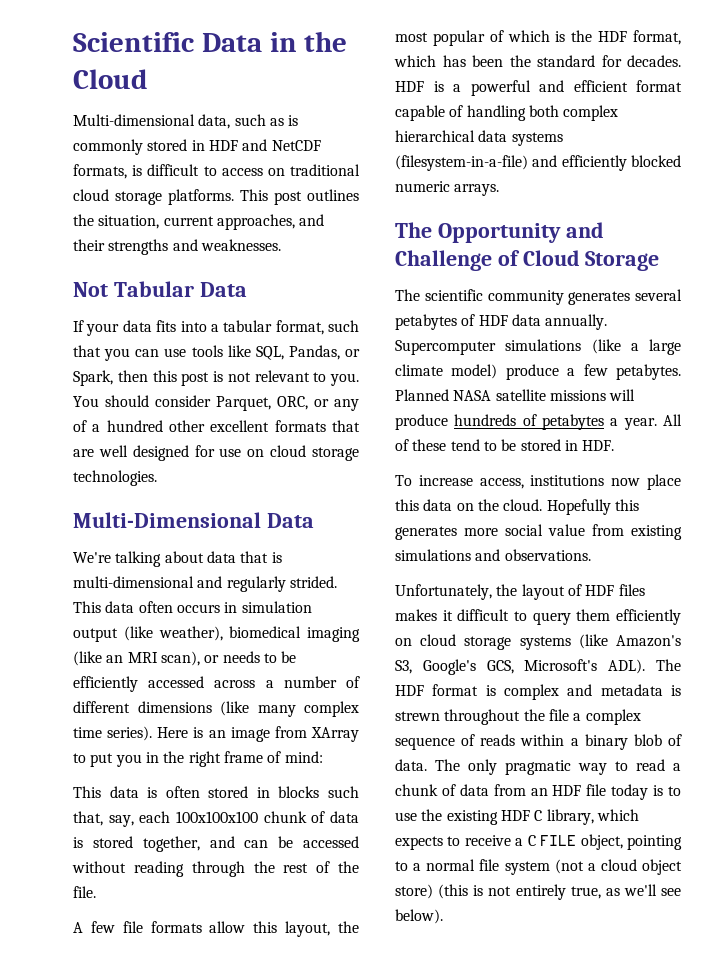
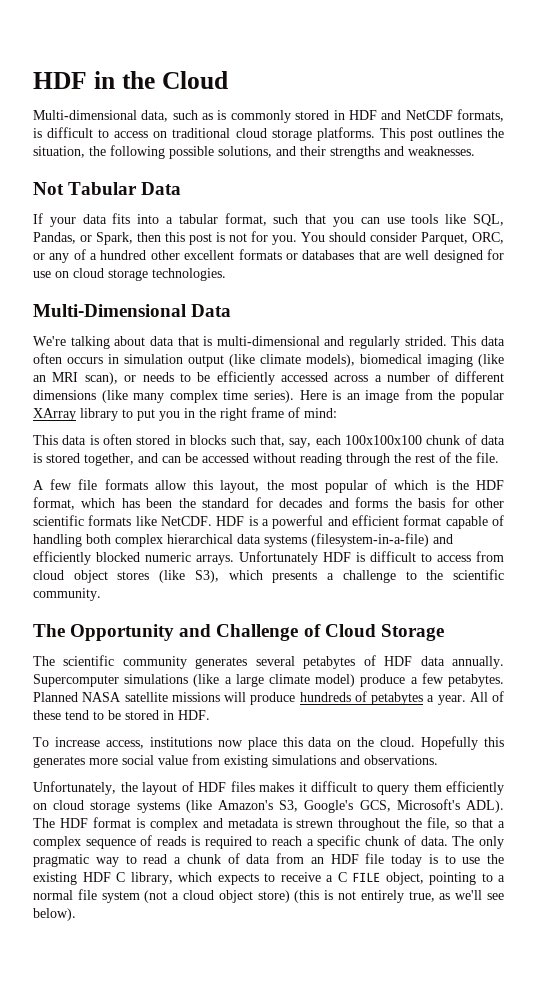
- Scientific Data in the Cloud
+ HDF in the Cloud
- This post outlines the situation, current approaches, and their strengths and weaknesses.
+ This post outlines the situation, the following possible solutions, and their strengths and weaknesses.
- If your data fits into a tabular format, such that you can use tools like SQL, Pandas, or Spark, then this post is not relevant to you.
+ If your data fits into a tabular format, such that you can use tools like SQL, Pandas, or Spark, then this post is not for you.
- You should consider Parquet, ORC, or any of a hundred other excellent formats that are well designed for use on cloud storage technologies.
+ You should consider Parquet, ORC, or any of a hundred other excellent formats or databases that are well designed for use on cloud storage technologies.
- This data often occurs in simulation output (like weather), biomedical imaging (like an MRI scan), or needs to be efficiently accessed across a number of different dimensions (like many complex time series).
+ This data often occurs in simulation output (like climate models), biomedical imaging (like an MRI scan), or needs to be efficiently accessed across a number of different dimensions (like many complex time series).
- Here is an image from XArray to put you in the right frame of mind:
+ Here is an image from the popular XArray library to put you in the right frame of mind:
- A few file formats allow this layout, the most popular of which is the HDF format, which has been the standard for decades.
+ A few file formats allow this layout, the most popular of which is the HDF format, which has been the standard for decades and forms the basis for other scientific formats like NetCDF.
+ Unfortunately HDF is difficult to access from cloud object stores (like S3), which presents a challenge to the scientific community.
- The HDF format is complex and metadata is strewn throughout the file a complex sequence of reads within a binary blob of data.
+ The HDF format is complex and metadata is strewn throughout the file, so that a complex sequence of reads is required to reach a specific chunk of data.

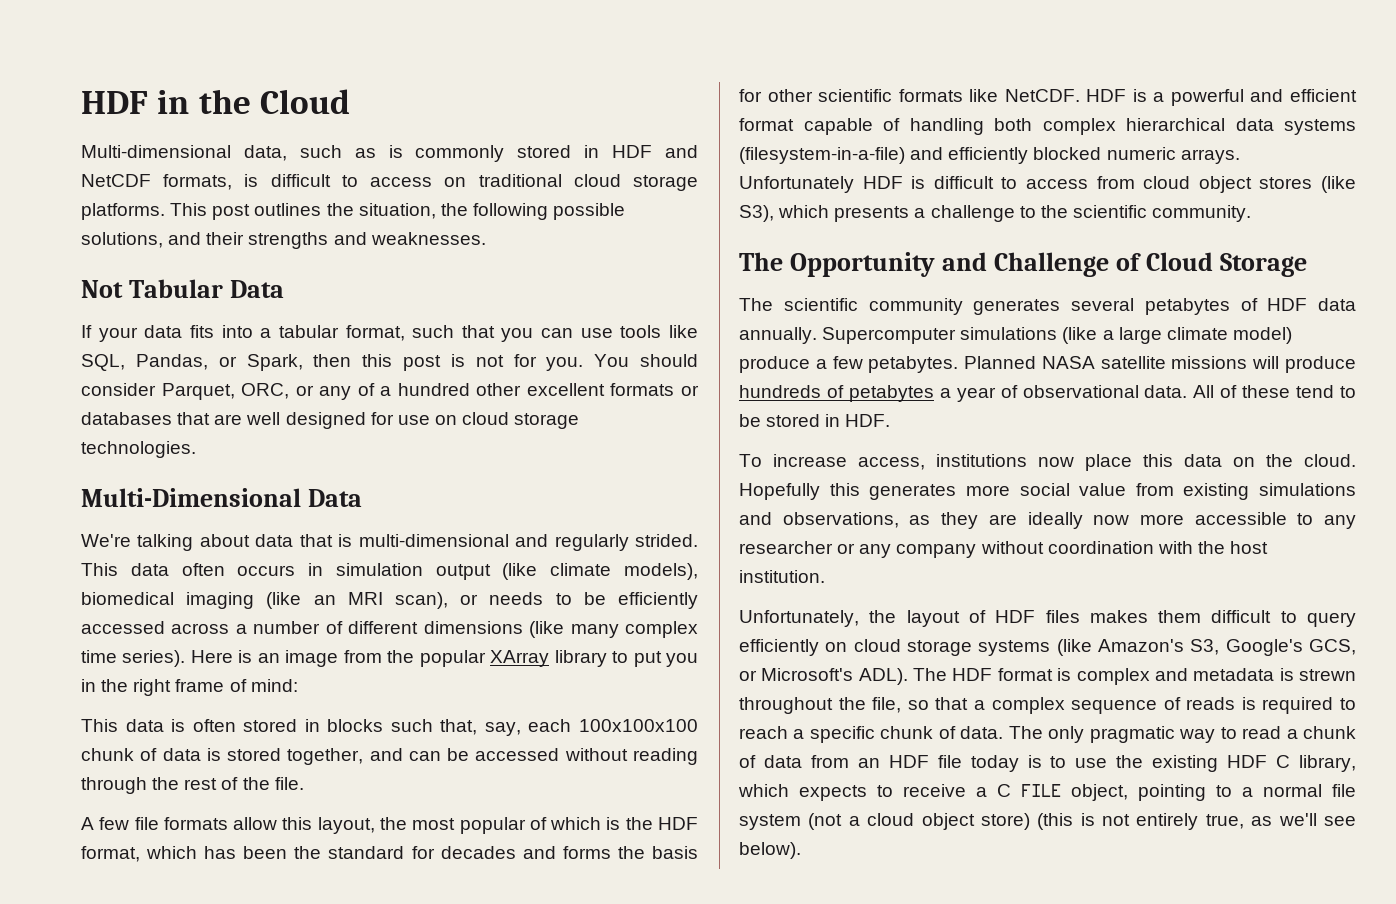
- Planned NASA satellite missions will produce hundreds of petabytes a year.
+ Planned NASA satellite missions will produce hundreds of petabytes a year of observational data.
- Hopefully this generates more social value from existing simulations and observations.
+ Hopefully this generates more social value from existing simulations and observations, as they are ideally now more accessible to any researcher or any company without coordination with the host institution.
- Unfortunately, the layout of HDF files makes it difficult to query them efficiently on cloud storage systems (like Amazon's S3, Google's GCS, Microsoft's ADL).
+ Unfortunately, the layout of HDF files makes them difficult to query efficiently on cloud storage systems (like Amazon's S3, Google's GCS, or Microsoft's ADL).

